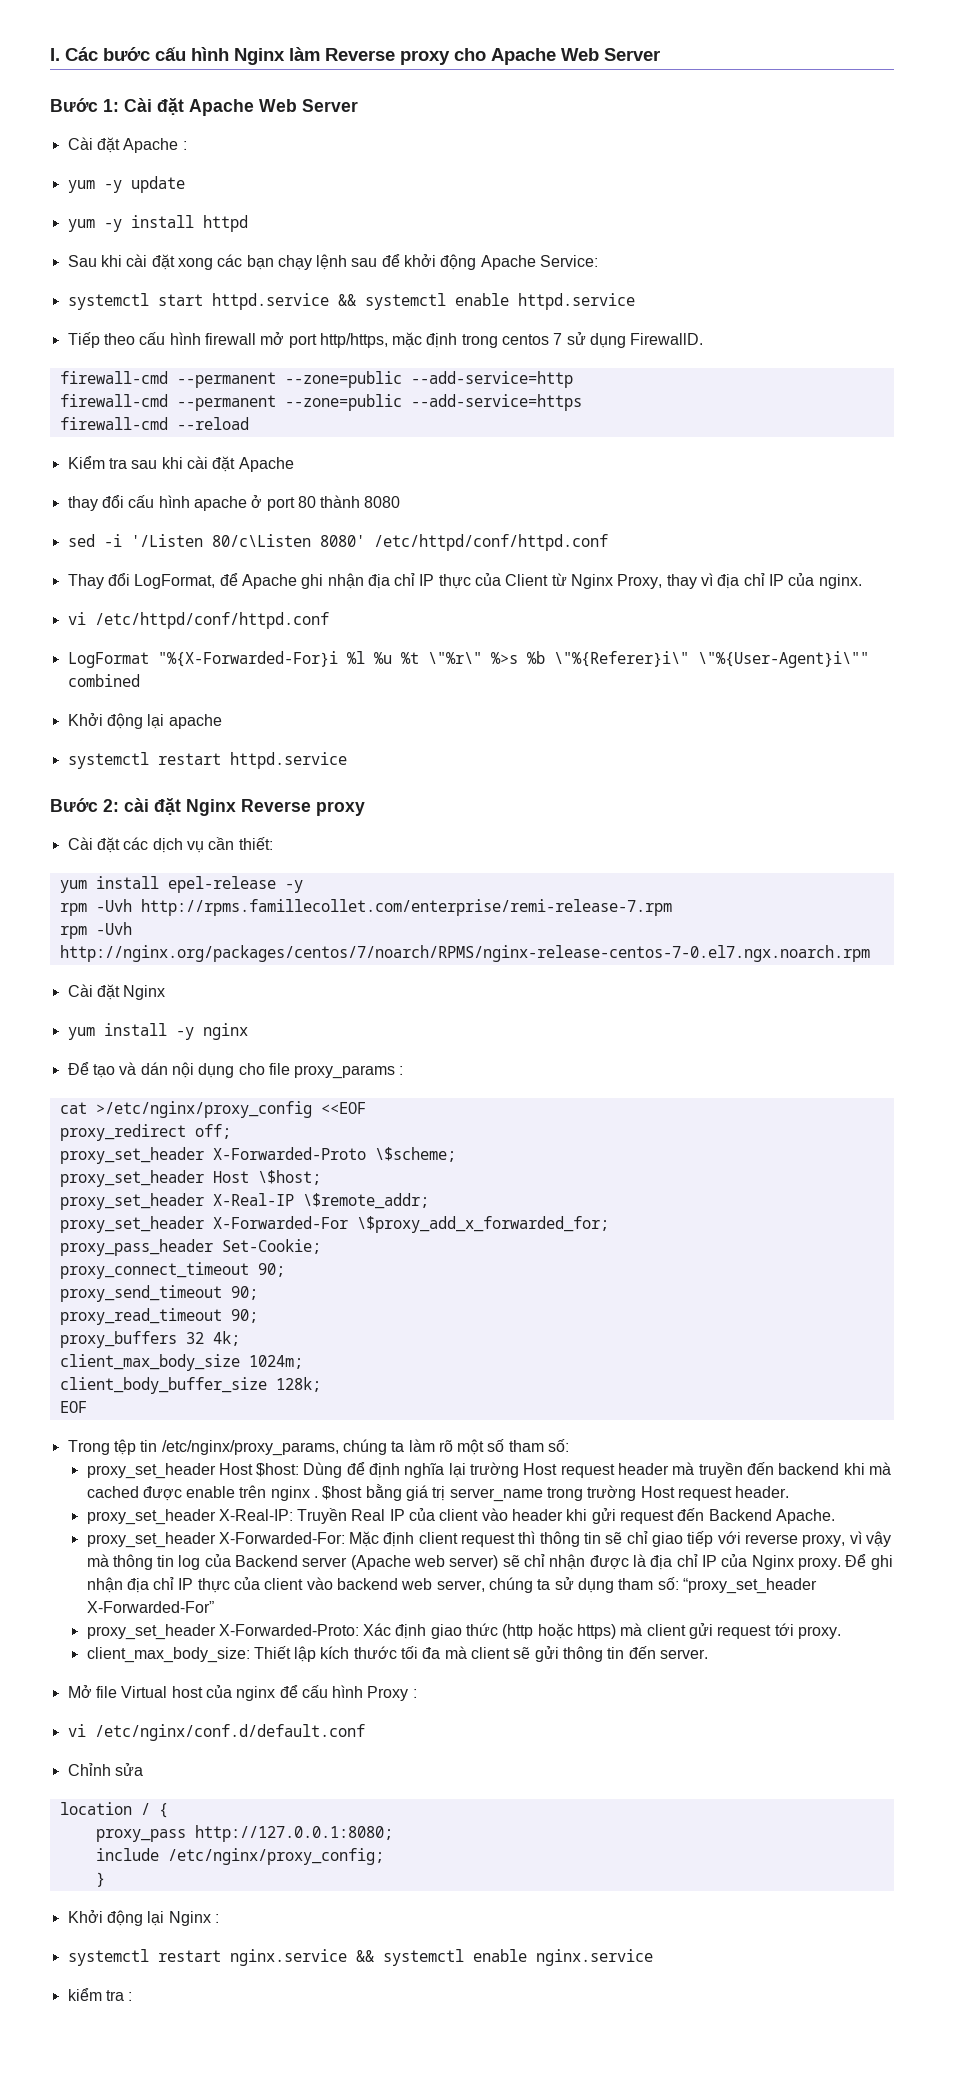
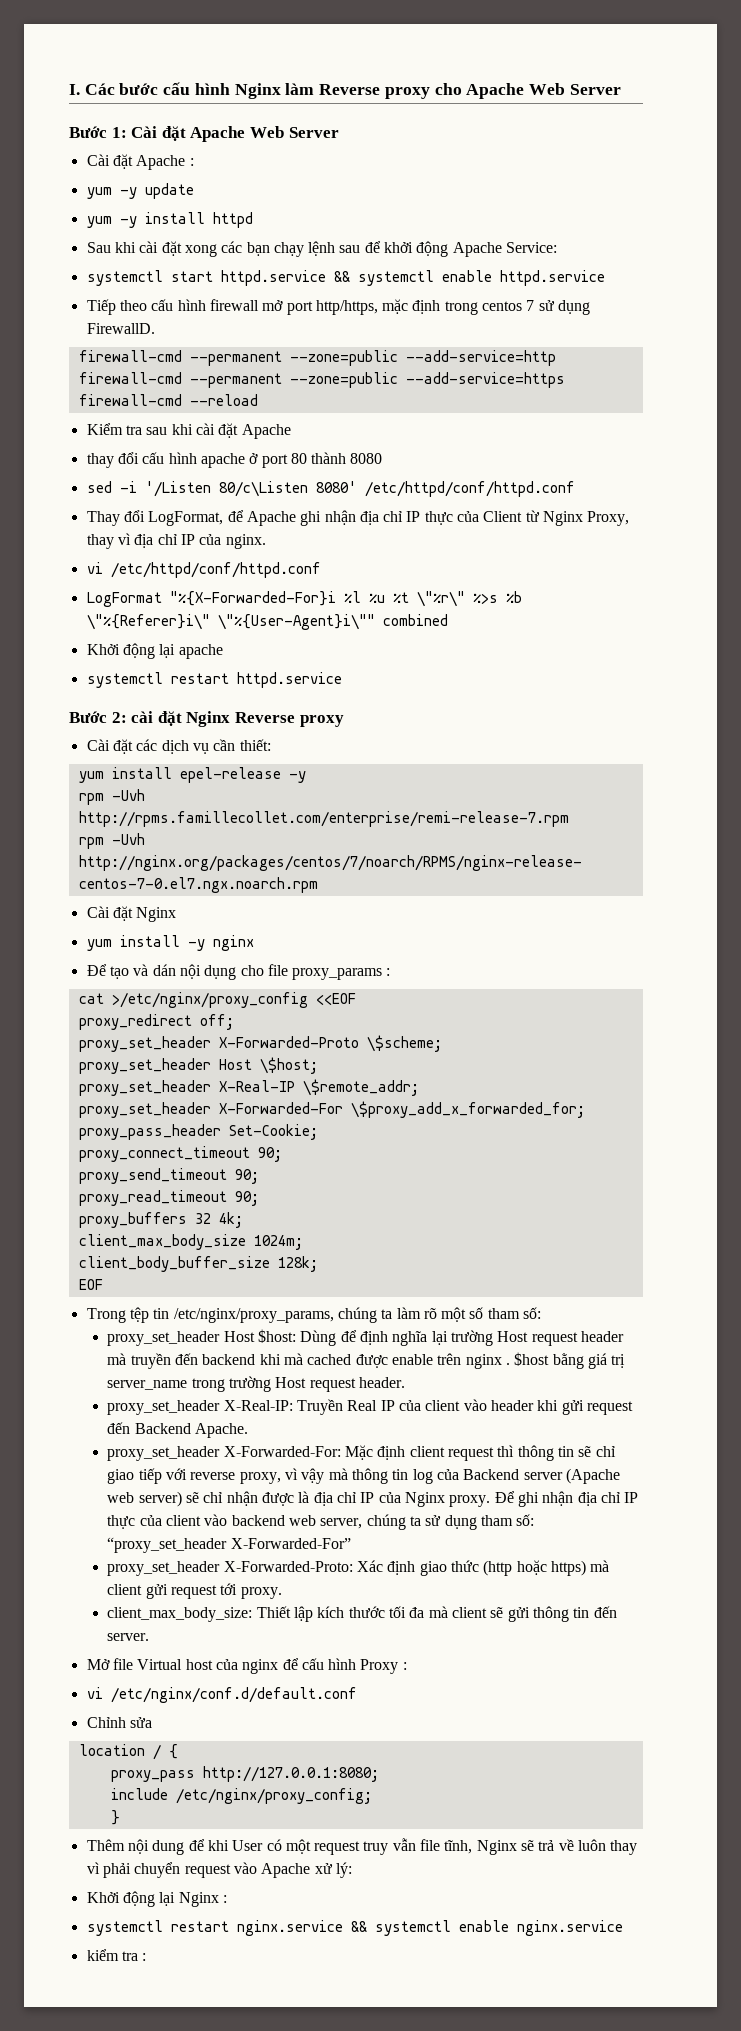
+ Thêm nội dung để khi User có một request truy vẫn file tĩnh, Nginx sẽ trả về luôn thay vì phải chuyển request vào Apache xử lý:

